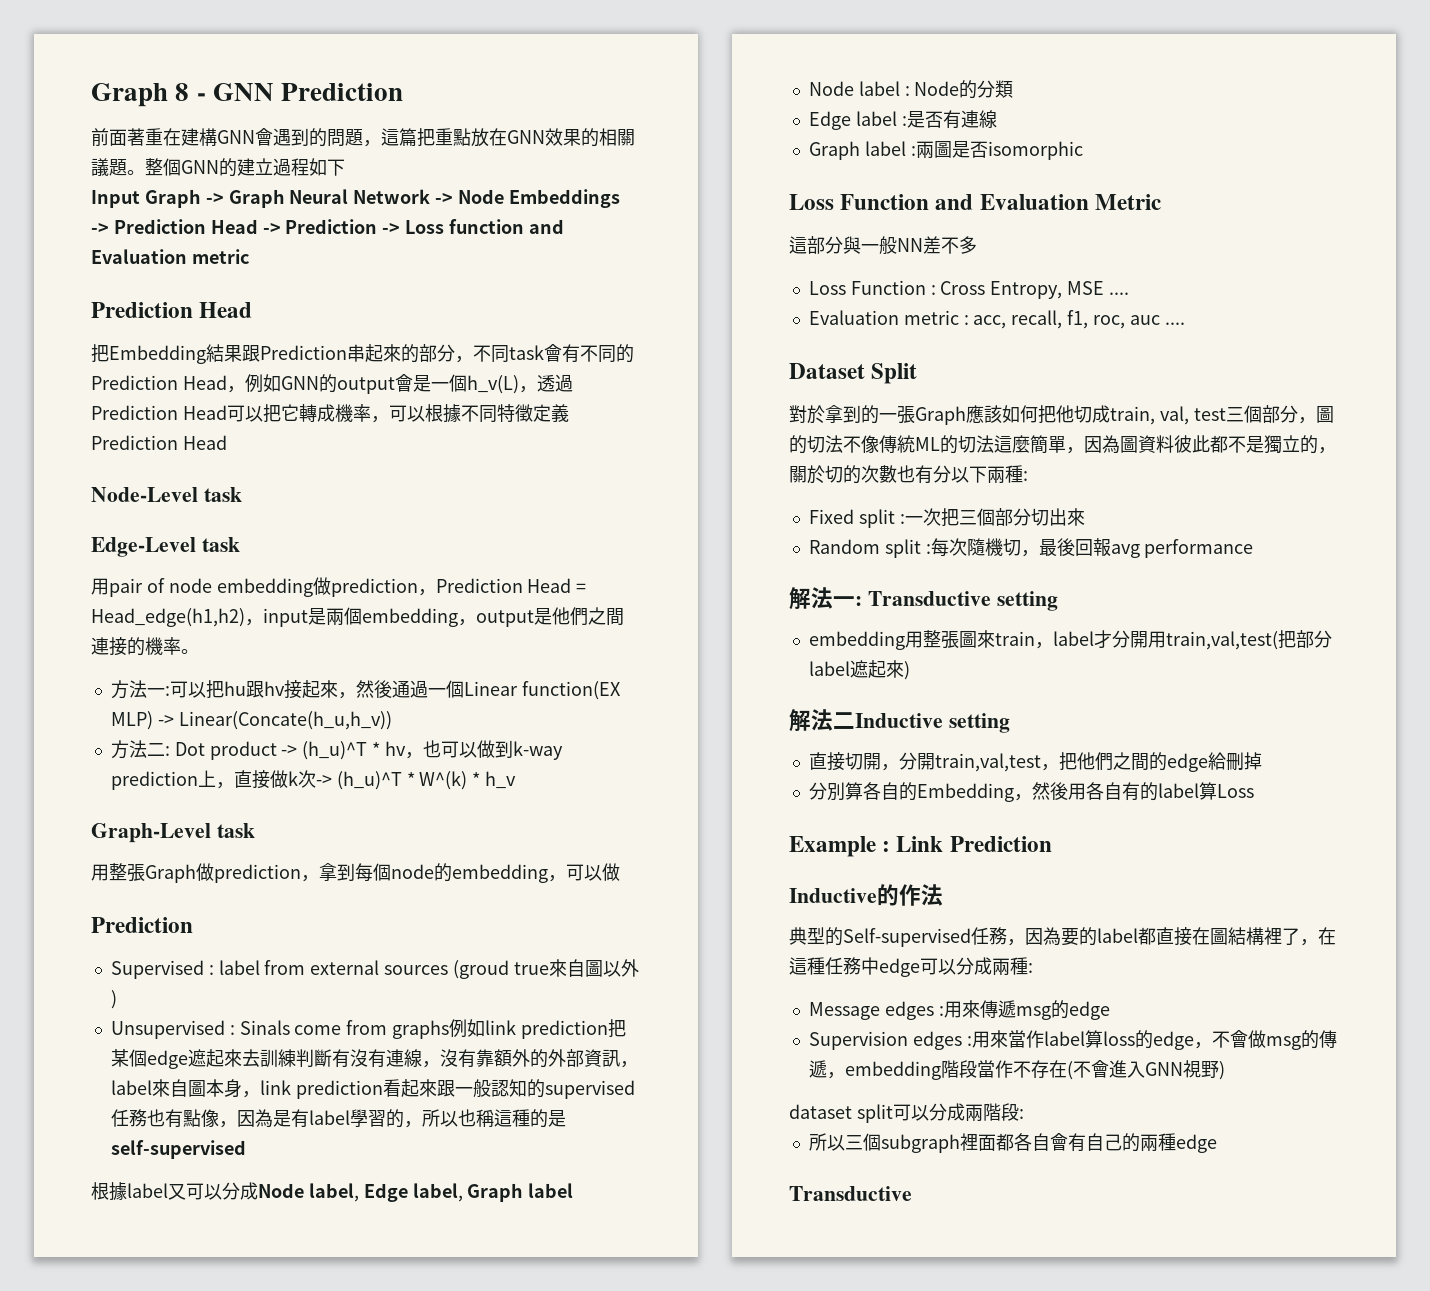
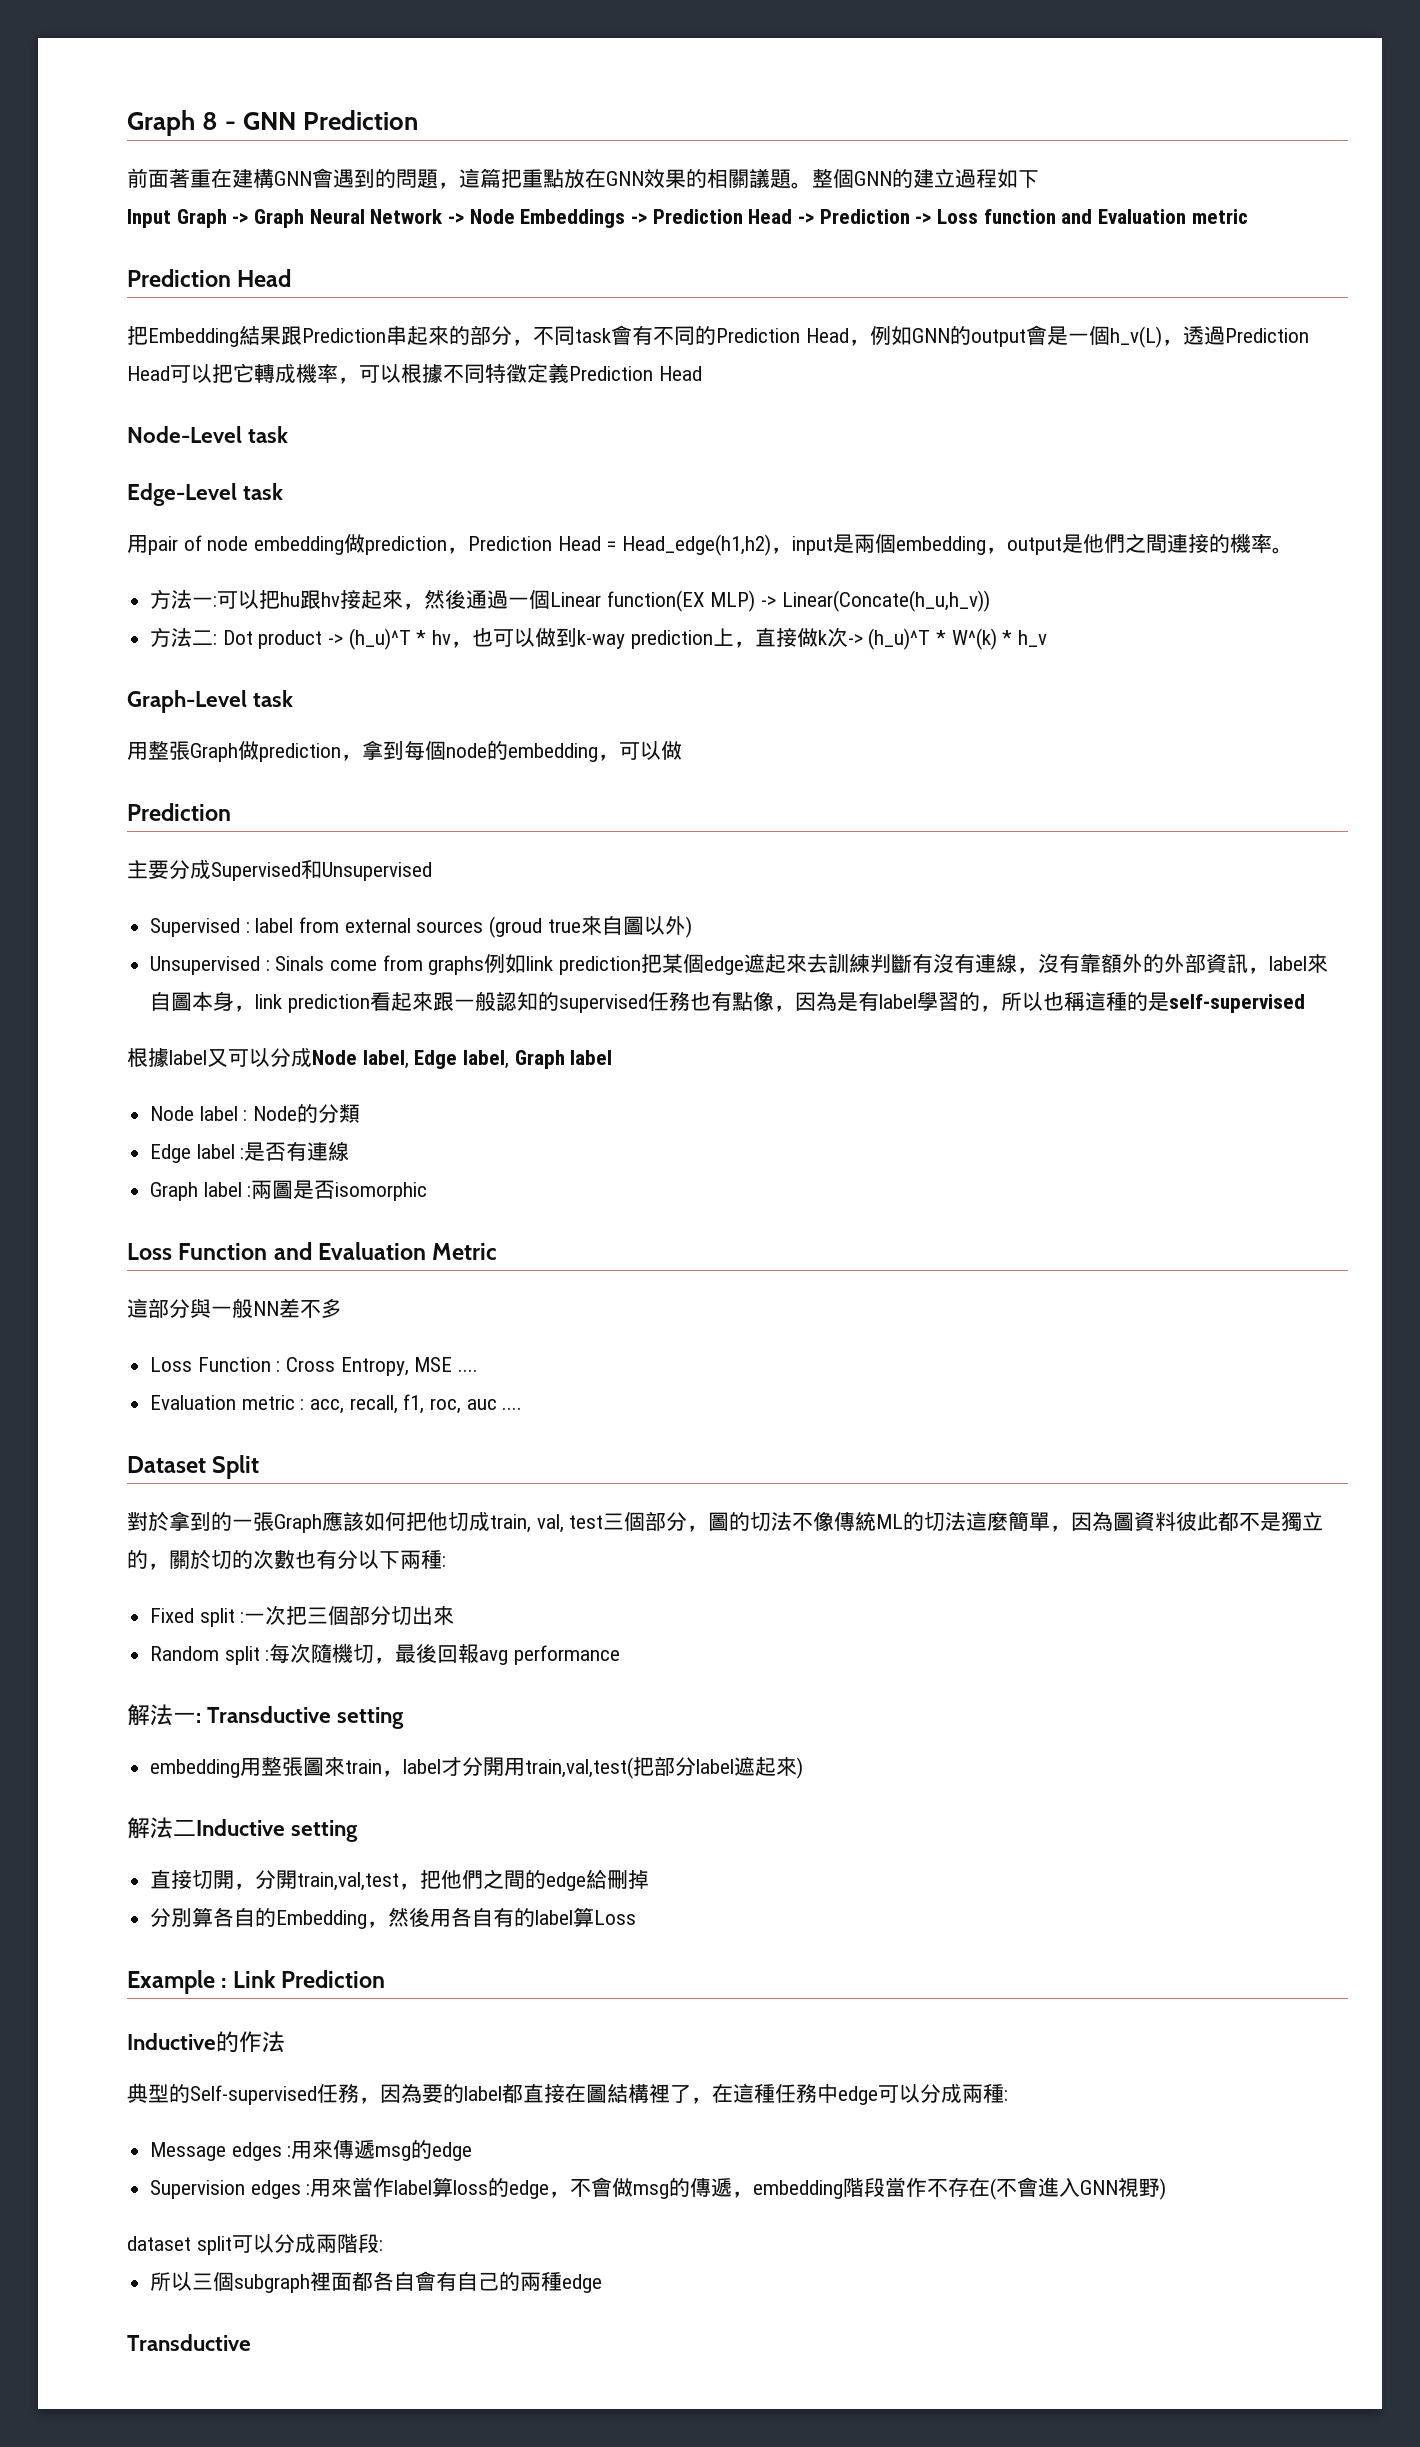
+ 主要分成Supervised和Unsupervised

